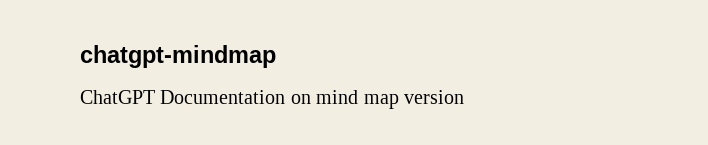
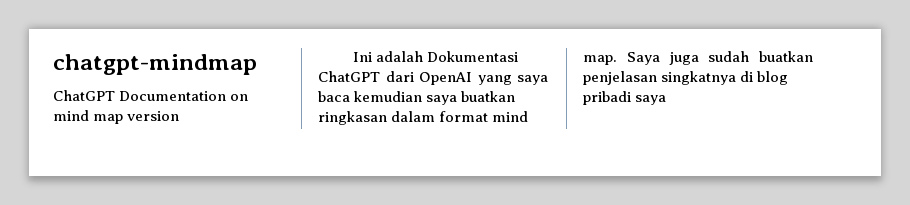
+ Ini adalah Dokumentasi ChatGPT dari OpenAI yang saya baca kemudian saya buatkan ringkasan dalam format mind map. Saya juga sudah buatkan penjelasan singkatnya di blog pribadi saya

